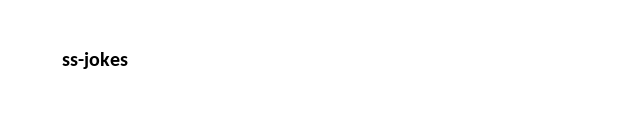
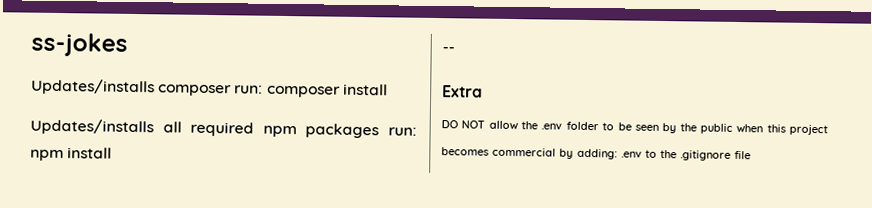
+ Updates/installs composer run: composer install
+ Updates/installs all required npm packages run: npm install
+ --
+ Extra
+ DO NOT allow the .env folder to be seen by the public when this project becomes commercial by adding: .env to the .gitignore file

